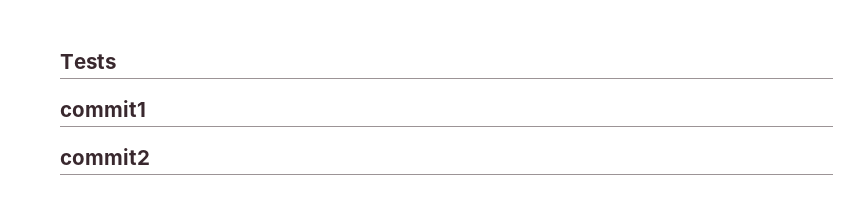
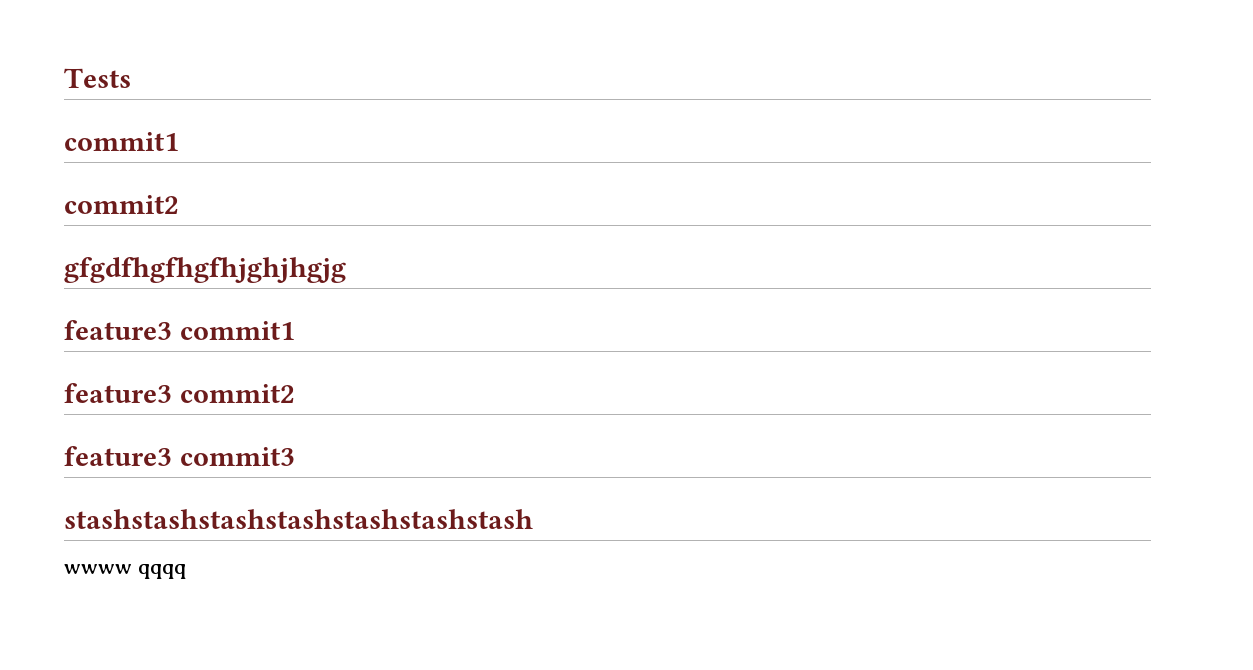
+ gfgdfhgfhgfhjghjhgjg
+ feature3 commit1
+ feature3 commit2
+ feature3 commit3
+ stashstashstashstashstashstashstash
+ wwww qqqq

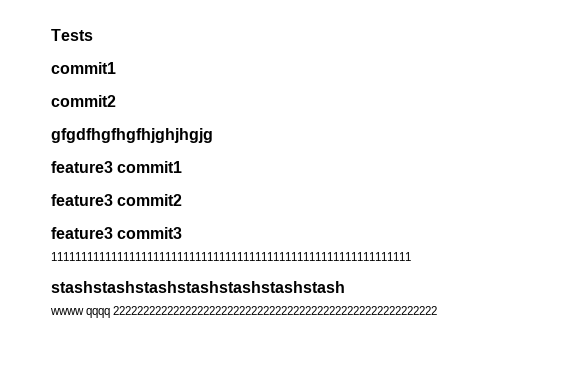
+ 111111111111111111111111111111111111111111111111111111111111
- wwww qqqq
+ wwww qqqq 222222222222222222222222222222222222222222222222222222

